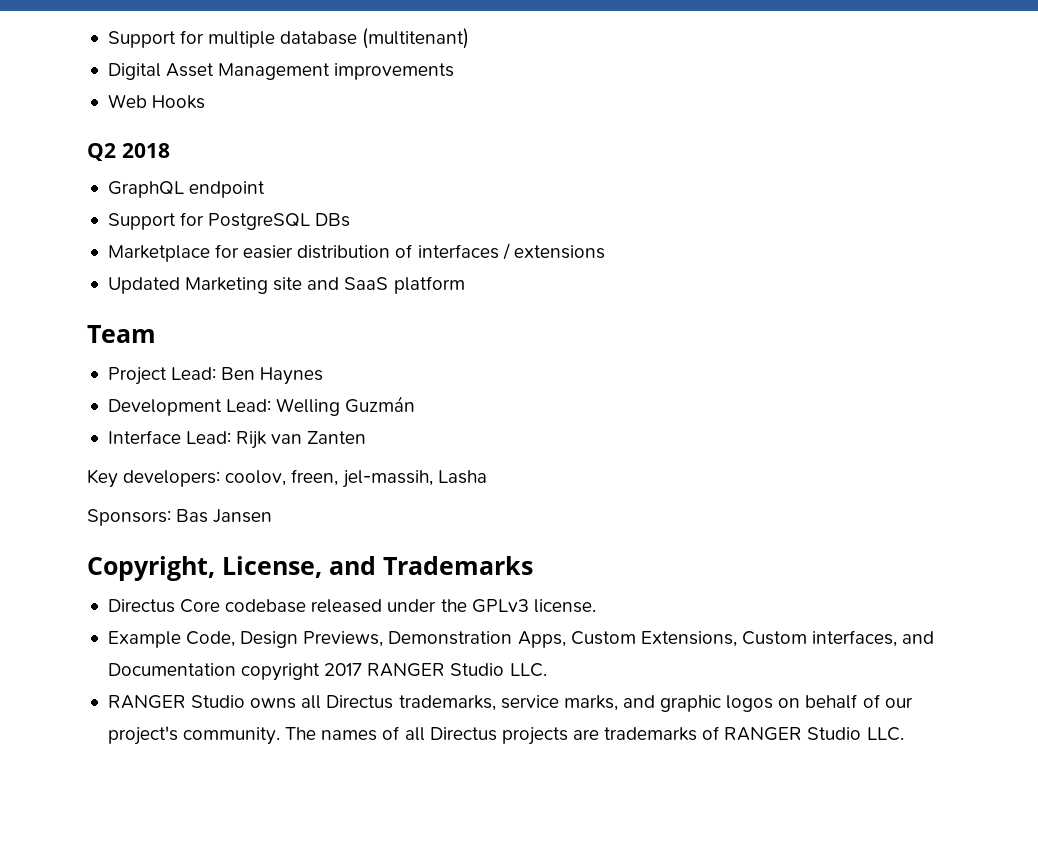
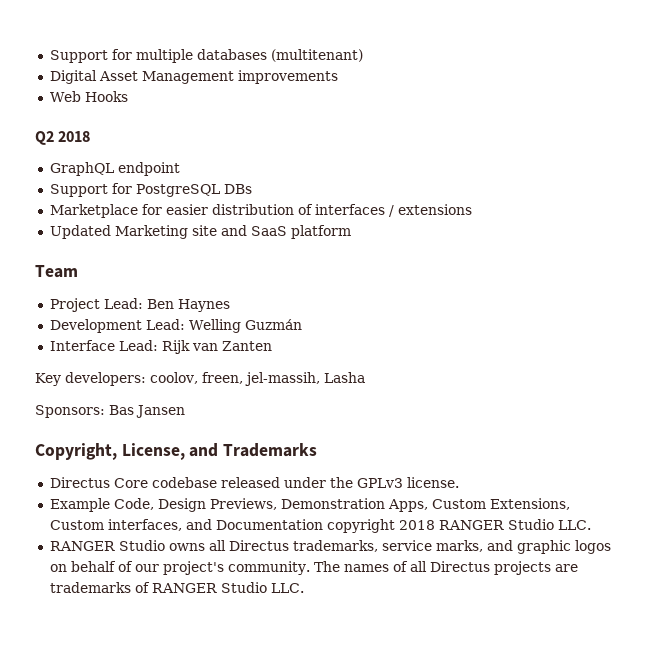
- Support for multiple database (multitenant)
+ Support for multiple databases (multitenant)
- Example Code, Design Previews, Demonstration Apps, Custom Extensions, Custom interfaces, and Documentation copyright 2017 RANGER Studio LLC.
+ Example Code, Design Previews, Demonstration Apps, Custom Extensions, Custom interfaces, and Documentation copyright 2018 RANGER Studio LLC.

